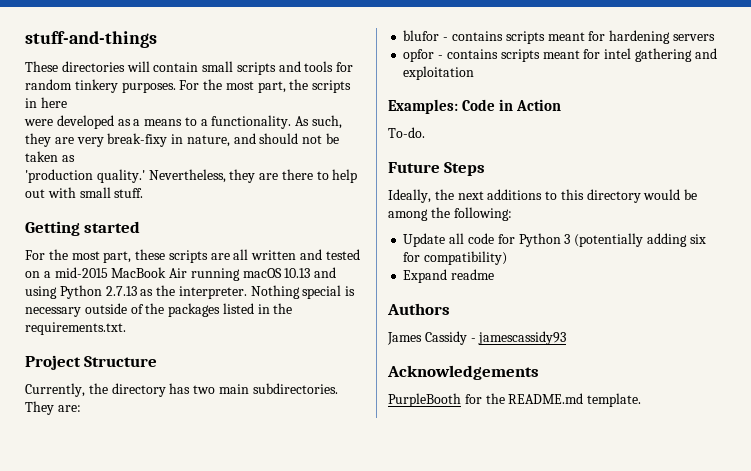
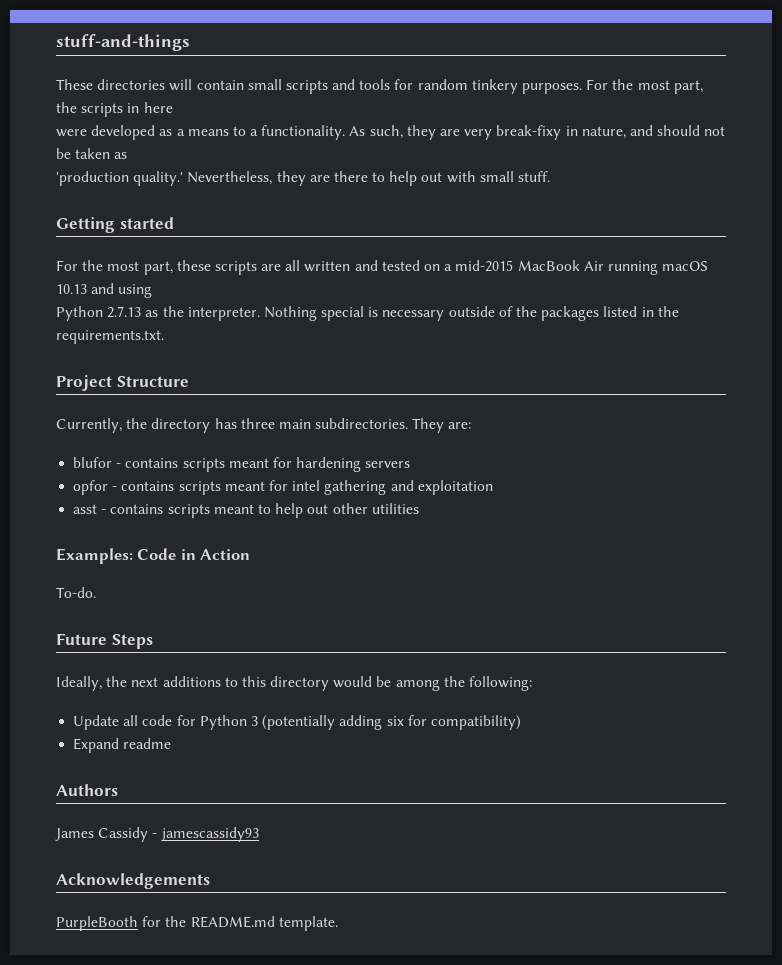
- For the most part, these scripts are all written and tested on a mid-2015 MacBook Air running macOS 10.13 and using Python 2.7.13 as the interpreter.
+ For the most part, these scripts are all written and tested on a mid-2015 MacBook Air running macOS 10.13 and using
+ Python 2.7.13 as the interpreter.
- Currently, the directory has two main subdirectories.
+ Currently, the directory has three main subdirectories.
+ asst - contains scripts meant to help out other utilities

